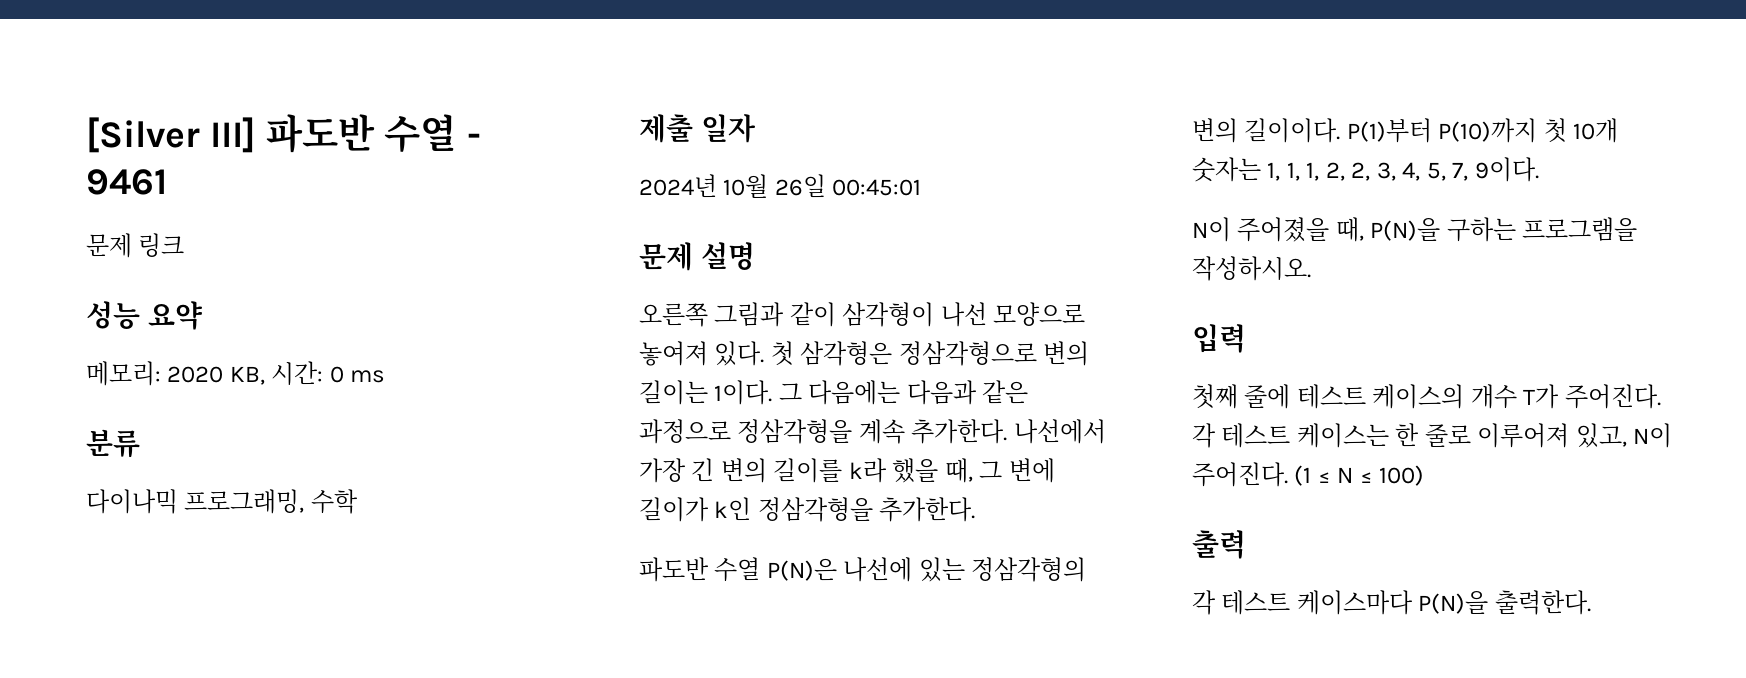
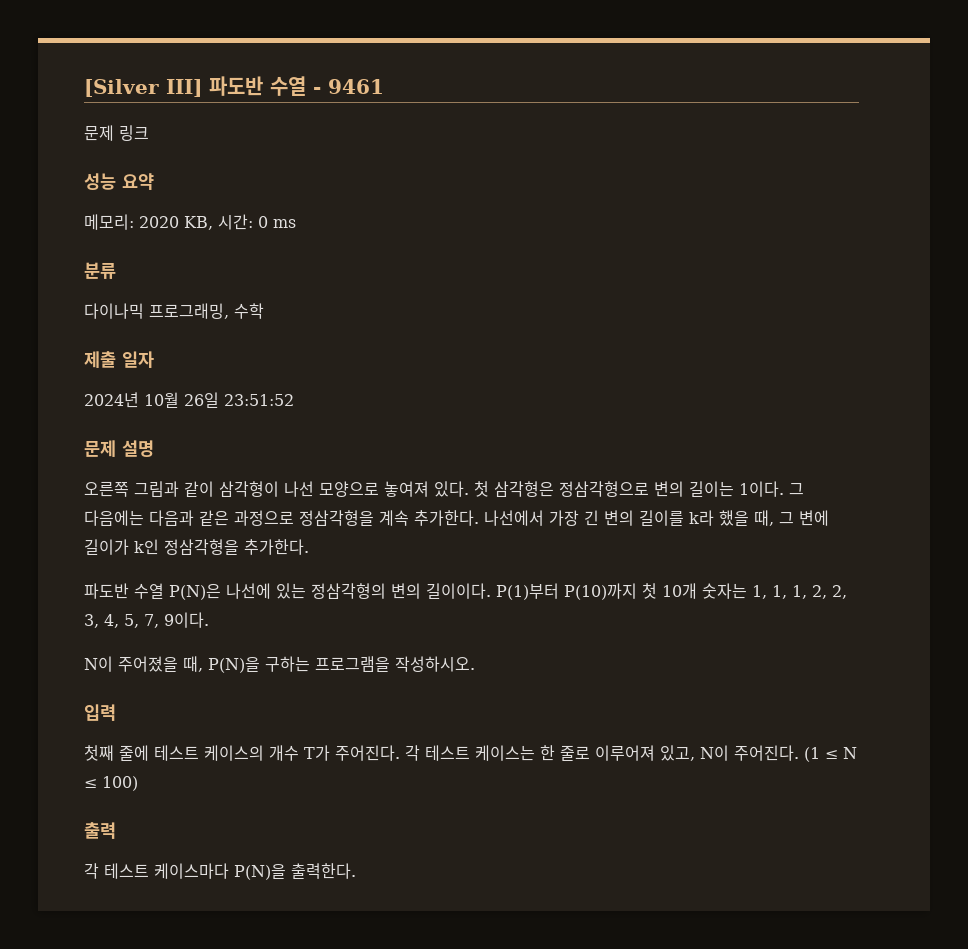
- 2024년 10월 26일 00:45:01
+ 2024년 10월 26일 23:51:52

